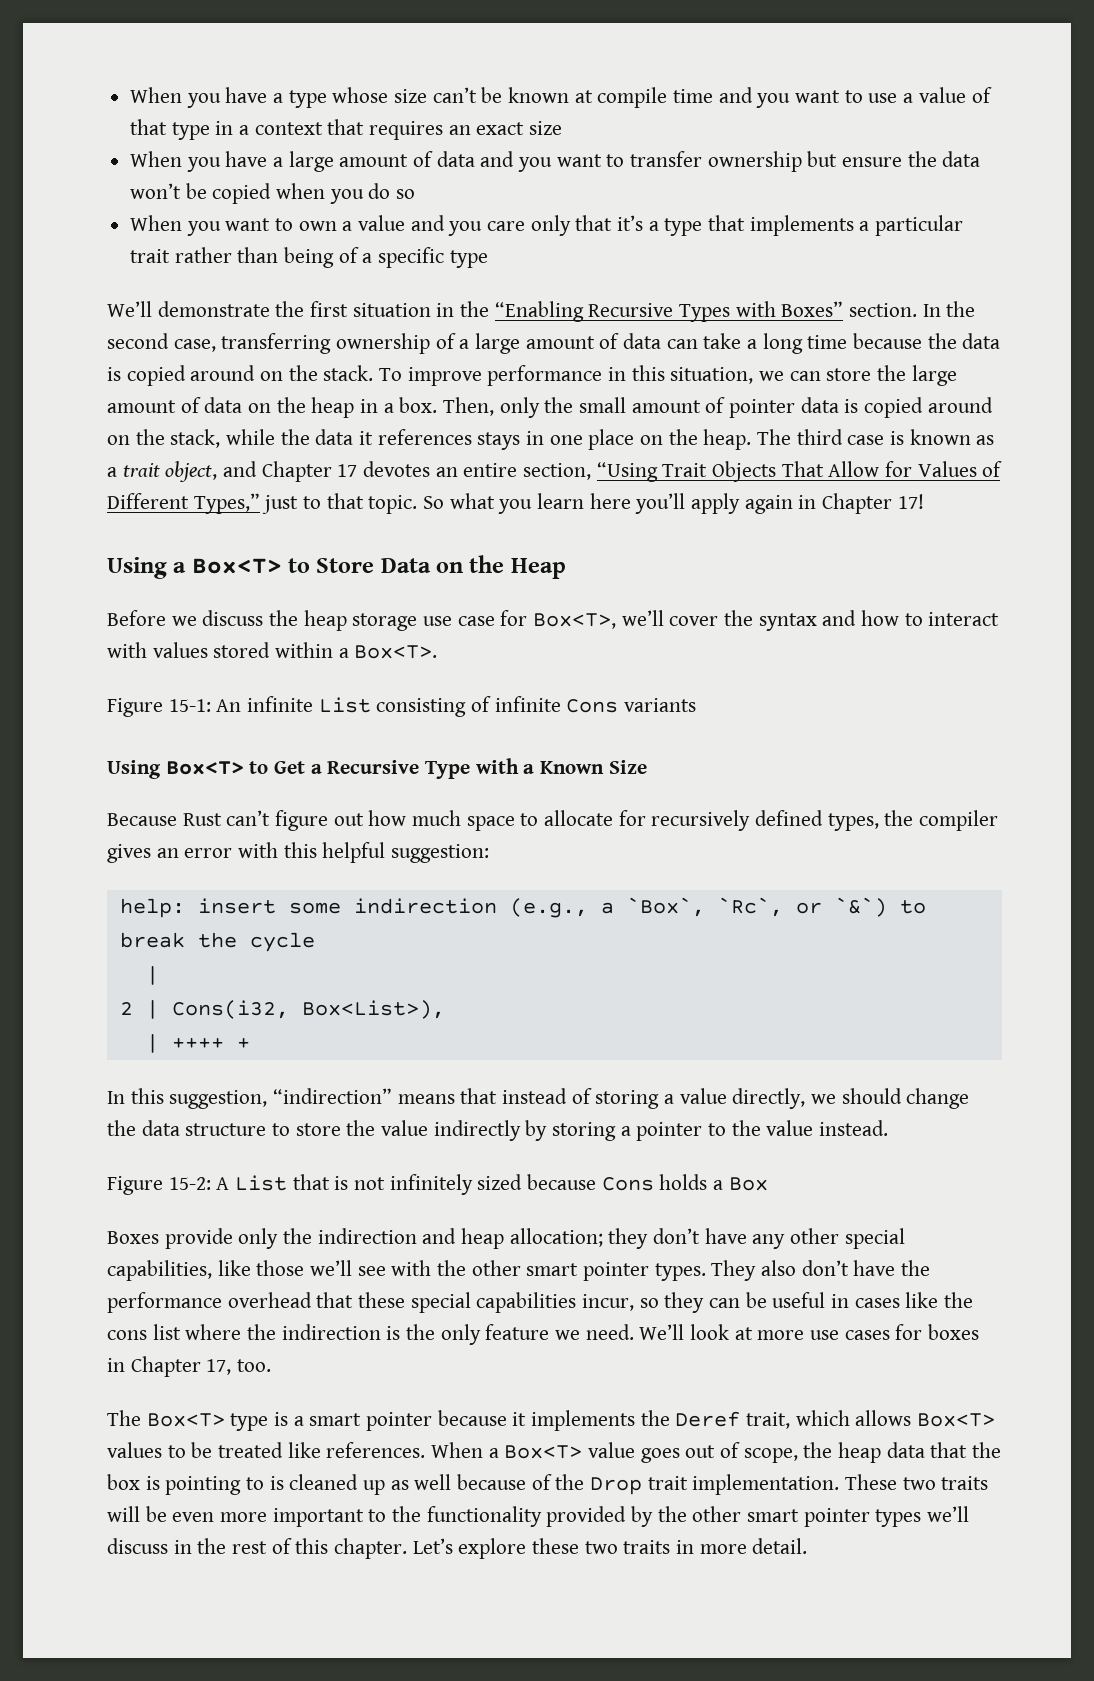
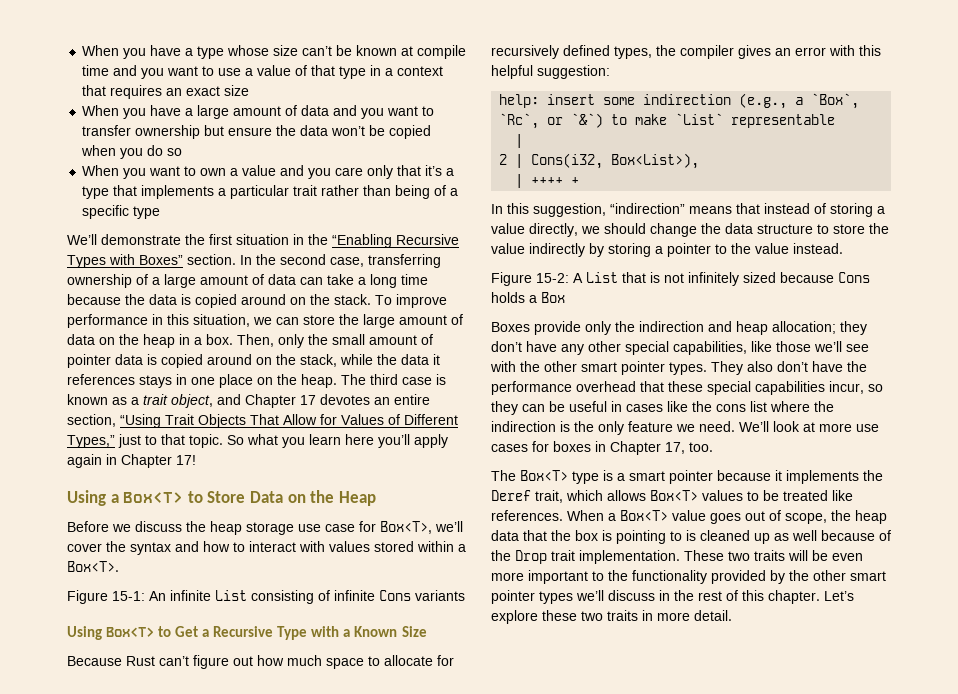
- help: insert some indirection (e.g., a `Box`, `Rc`, or `&`) to break the cycle
+ help: insert some indirection (e.g., a `Box`, `Rc`, or `&`) to make `List` representable

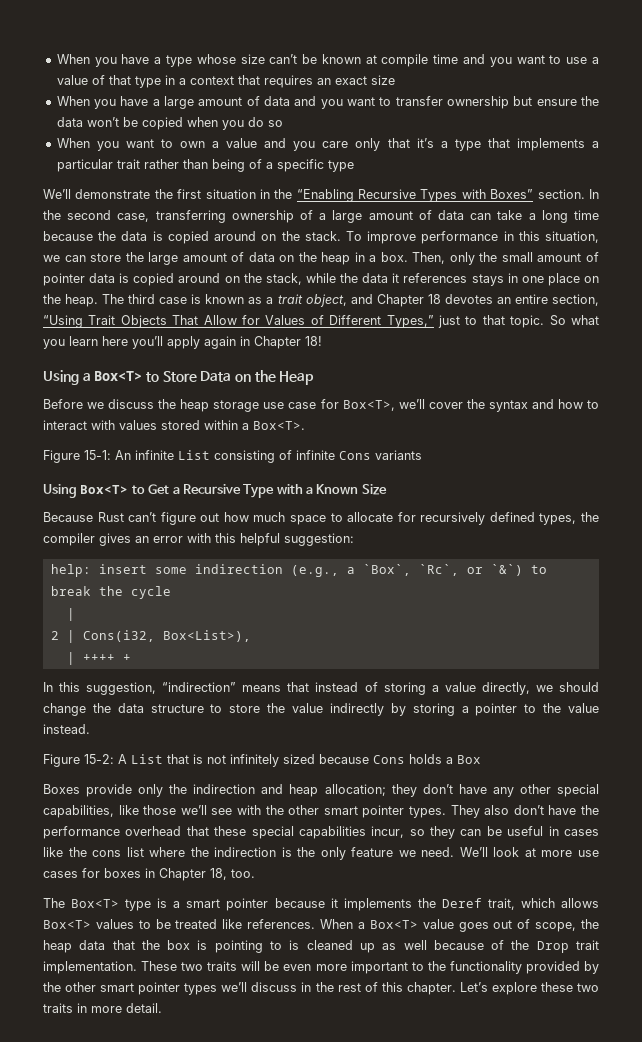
- The third case is known as a trait object, and Chapter 17 devotes an entire section, “Using Trait Objects That Allow for Values of Different Types,” just to that topic.
+ The third case is known as a trait object, and Chapter 18 devotes an entire section, “Using Trait Objects That Allow for Values of Different Types,” just to that topic.
- So what you learn here you’ll apply again in Chapter 17!
+ So what you learn here you’ll apply again in Chapter 18!
- help: insert some indirection (e.g., a `Box`, `Rc`, or `&`) to make `List` representable
+ help: insert some indirection (e.g., a `Box`, `Rc`, or `&`) to break the cycle
- We’ll look at more use cases for boxes in Chapter 17, too.
+ We’ll look at more use cases for boxes in Chapter 18, too.

